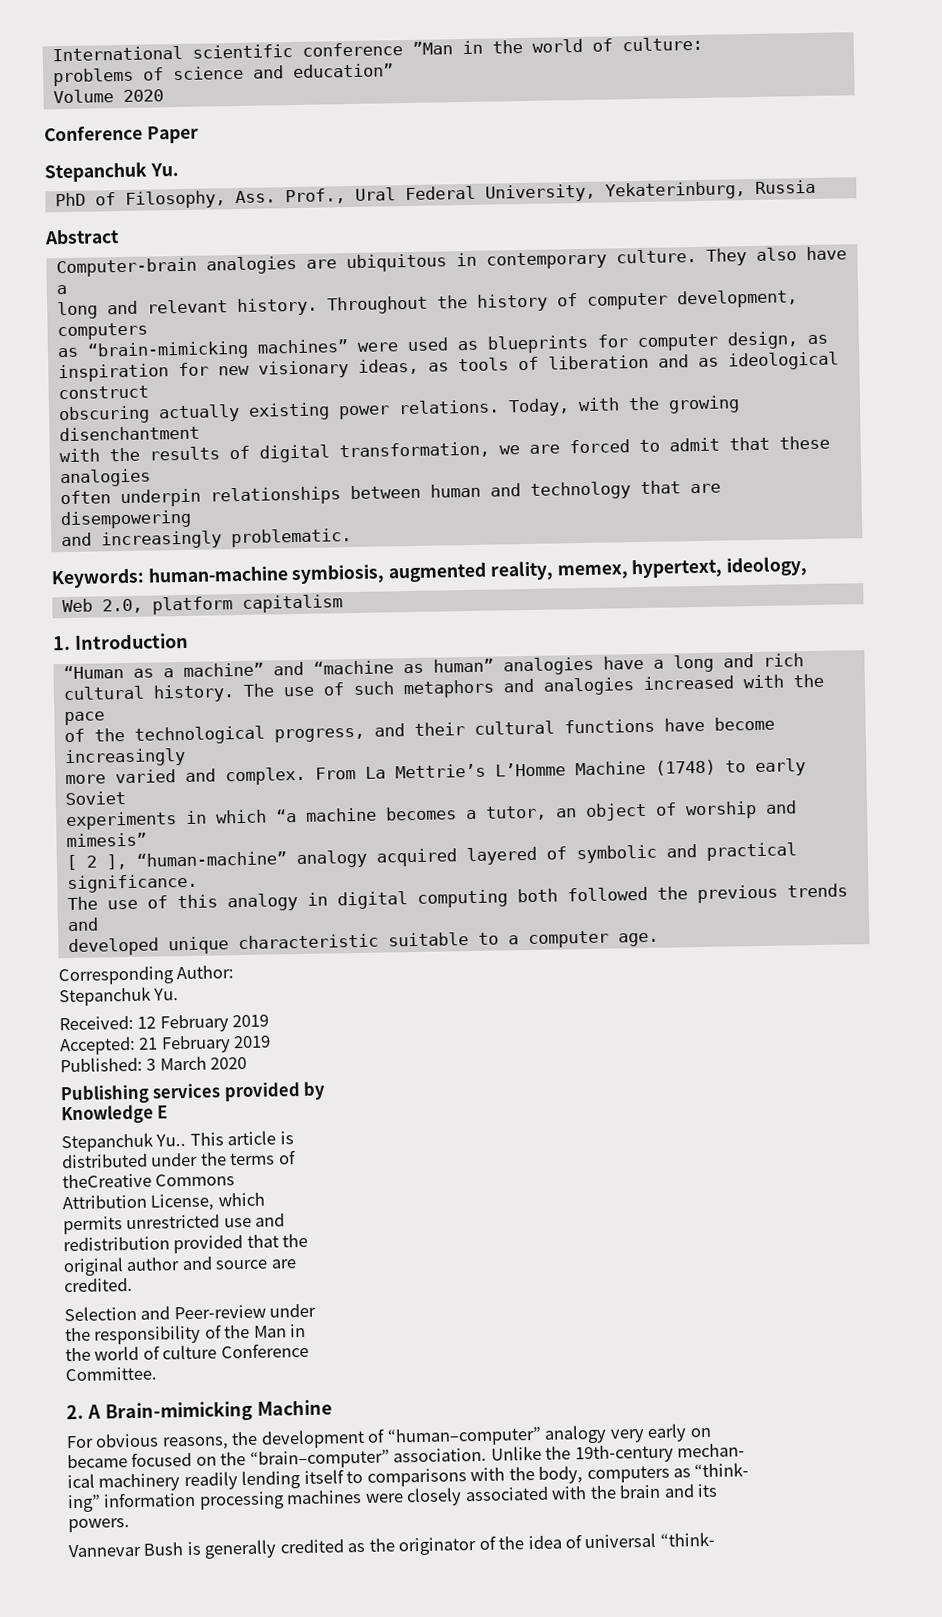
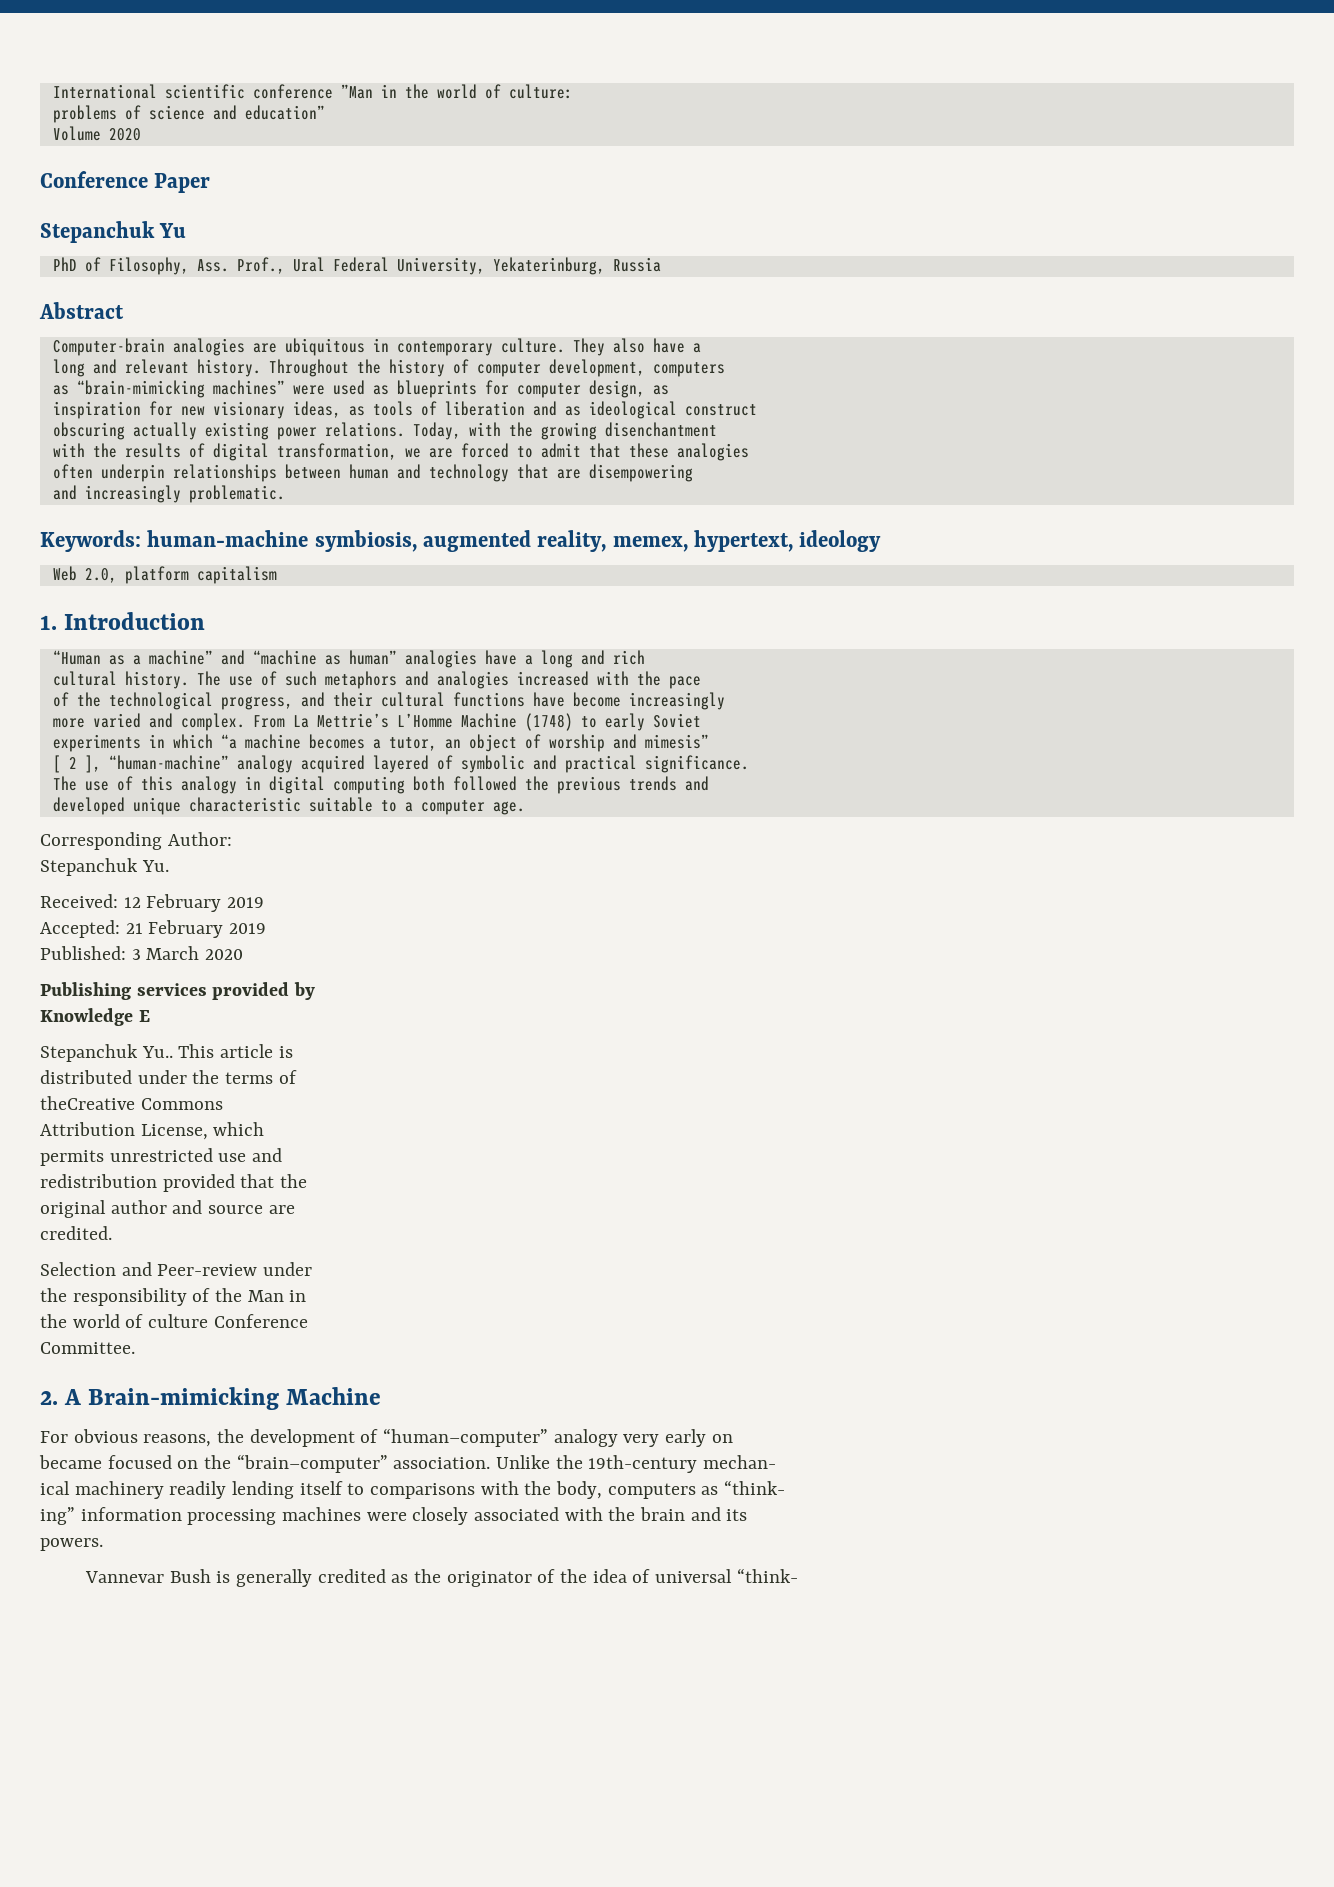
  Conference Paper
- Stepanchuk Yu.
+ Stepanchuk Yu
- Keywords: human-machine symbiosis, augmented reality, memex, hypertext, ideology,
+ Keywords: human-machine symbiosis, augmented reality, memex, hypertext, ideology

